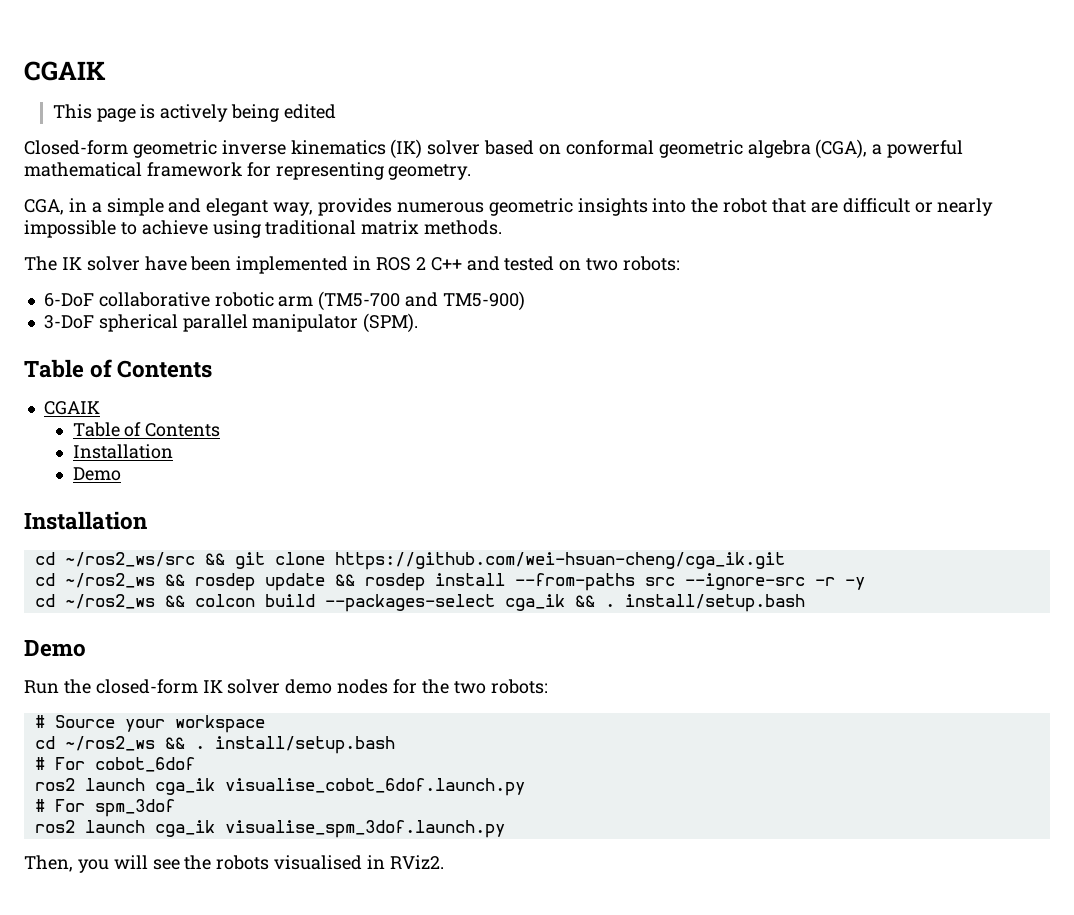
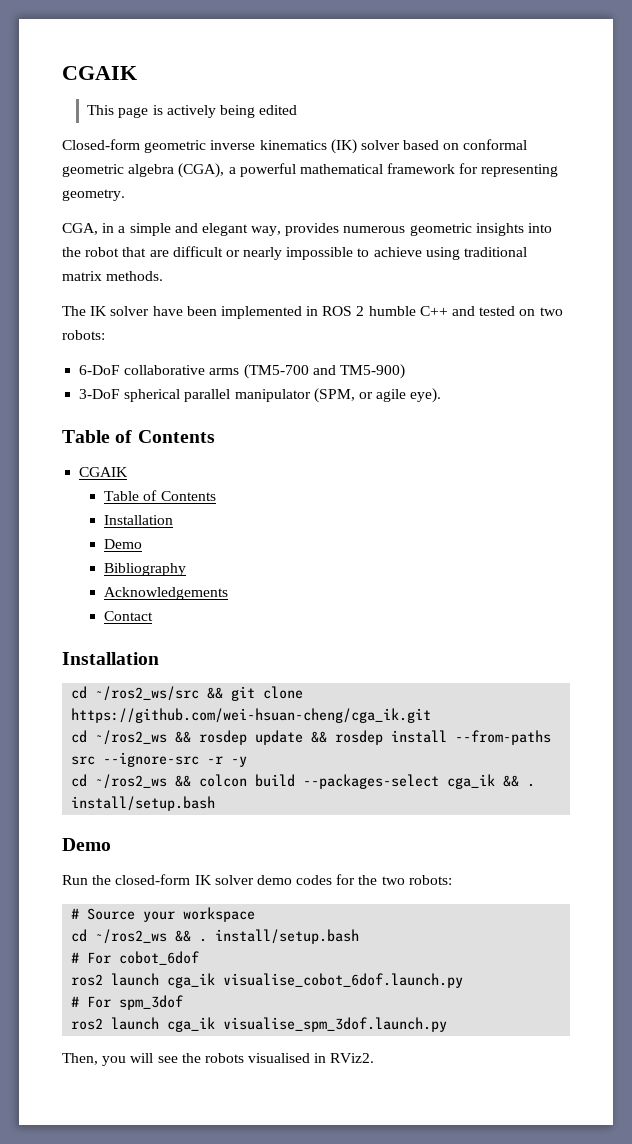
- The IK solver have been implemented in ROS 2 C++ and tested on two robots:
+ The IK solver have been implemented in ROS 2 humble C++ and tested on two robots:
- 6-DoF collaborative robotic arm (TM5-700 and TM5-900)
+ 6-DoF collaborative arms (TM5-700 and TM5-900)
- 3-DoF spherical parallel manipulator (SPM).
+ 3-DoF spherical parallel manipulator (SPM, or agile eye).
+ Bibliography
+ Acknowledgements
+ Contact
- Run the closed-form IK solver demo nodes for the two robots:
+ Run the closed-form IK solver demo codes for the two robots:

